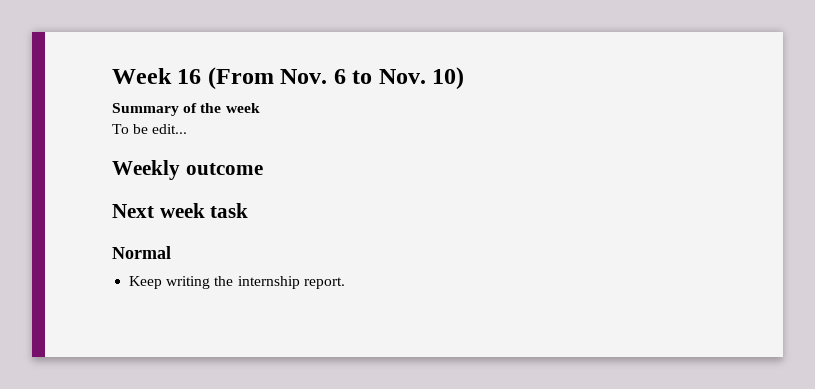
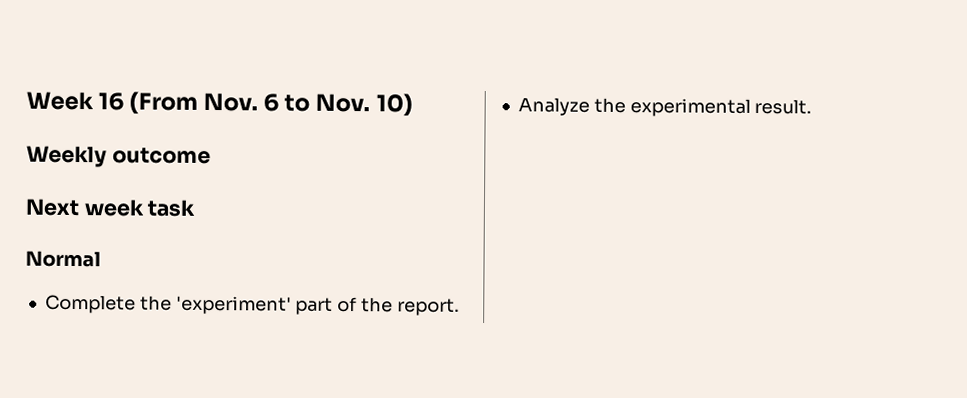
- Summary of the week
- To be edit...
- Keep writing the internship report.
+ Complete the 'experiment' part of the report.
+ Analyze the experimental result.

